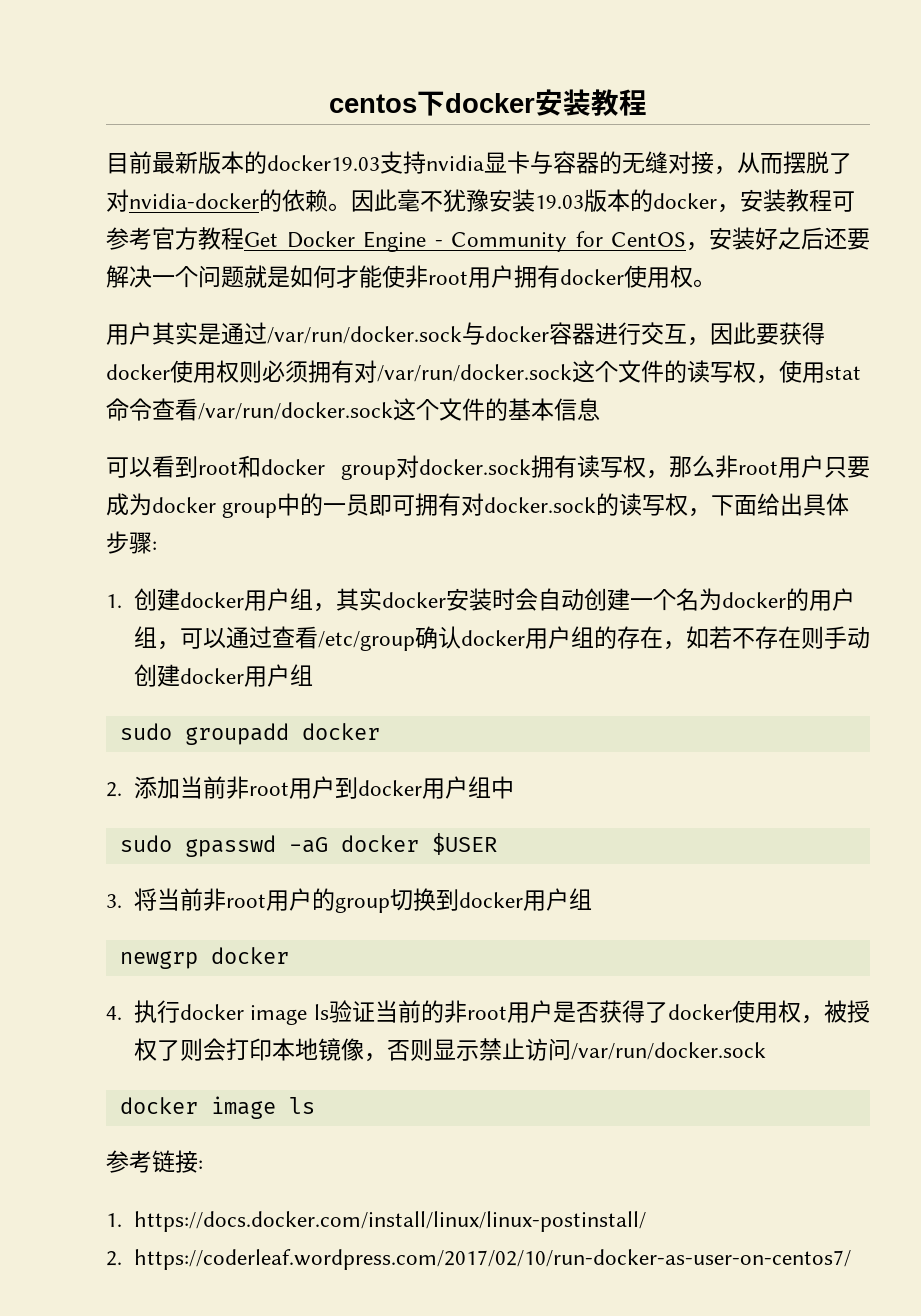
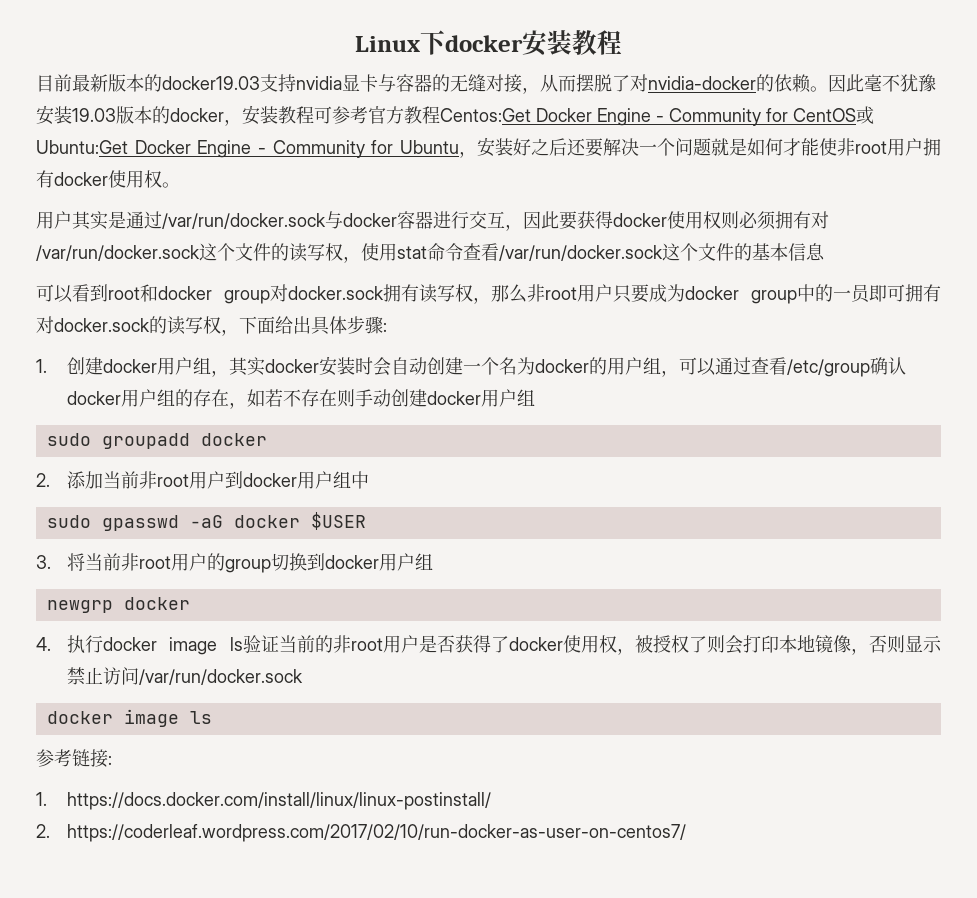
- centos下docker安装教程
+ Linux下docker安装教程
- 因此毫不犹豫安装19.03版本的docker，安装教程可参考官方教程Get Docker Engine - Community for CentOS，安装好之后还要解决一个问题就是如何才能使非root用户拥有docker使用权。
+ 因此毫不犹豫安装19.03版本的docker，安装教程可参考官方教程Centos:Get Docker Engine - Community for CentOS或Ubuntu:Get Docker Engine - Community for Ubuntu，安装好之后还要解决一个问题就是如何才能使非root用户拥有docker使用权。

